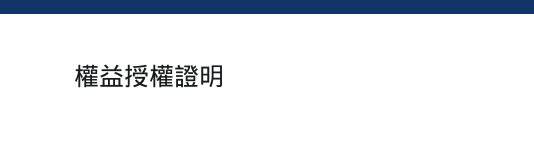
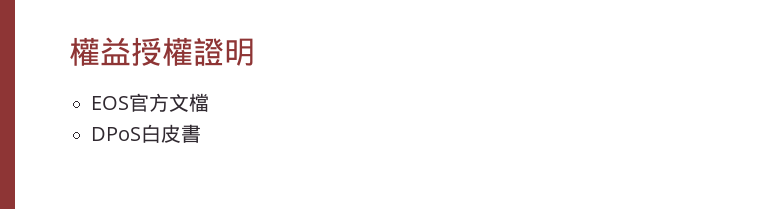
+ EOS官方文檔
+ DPoS白皮書

